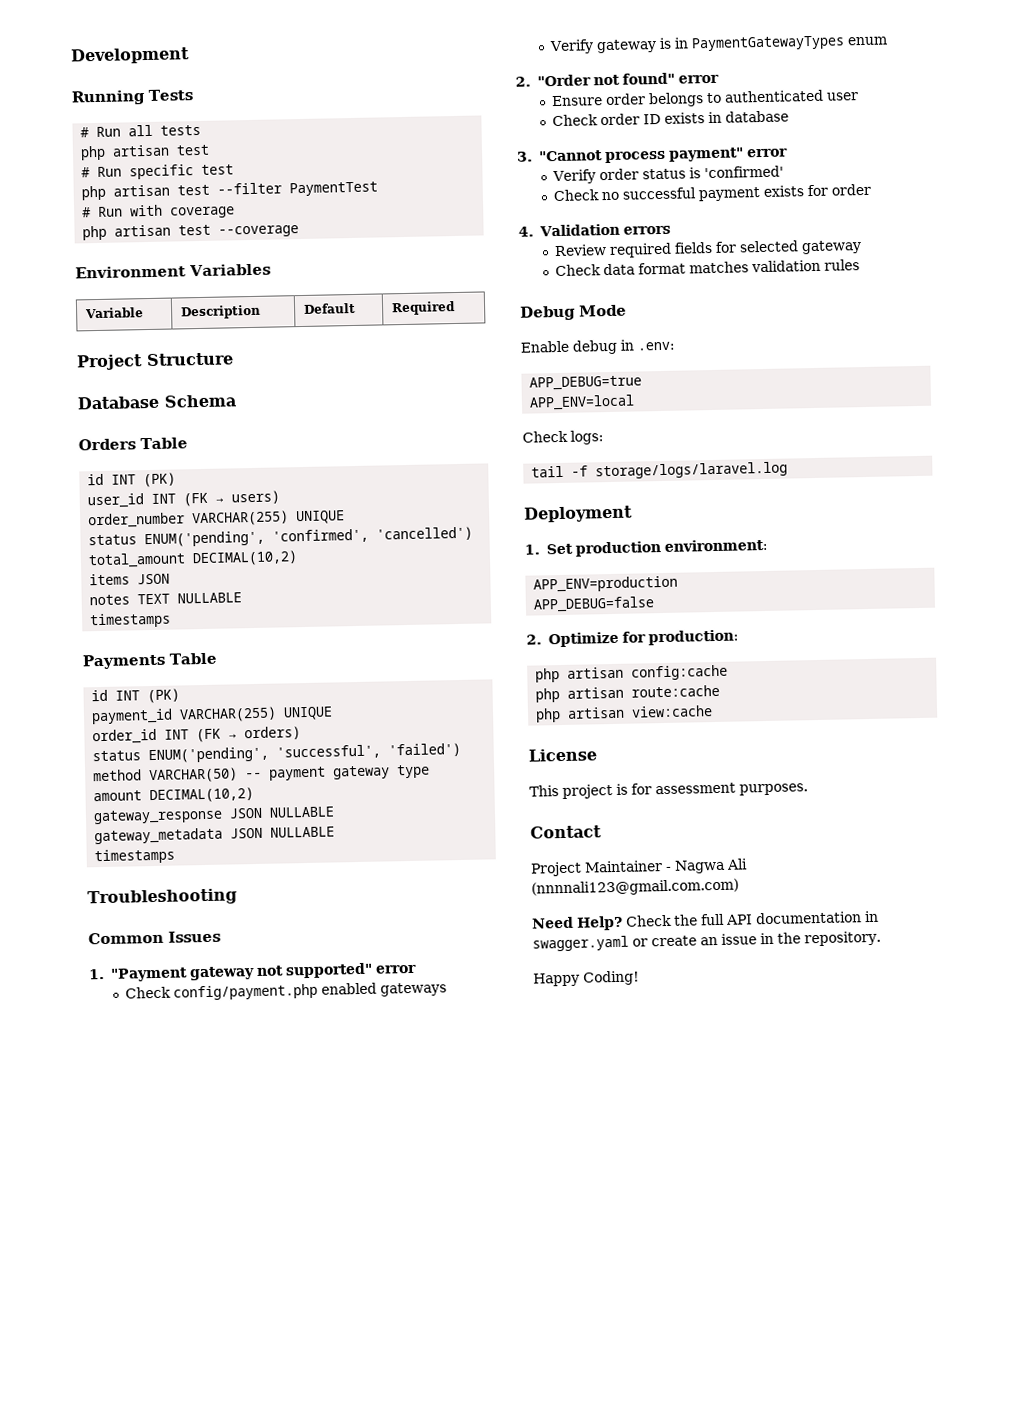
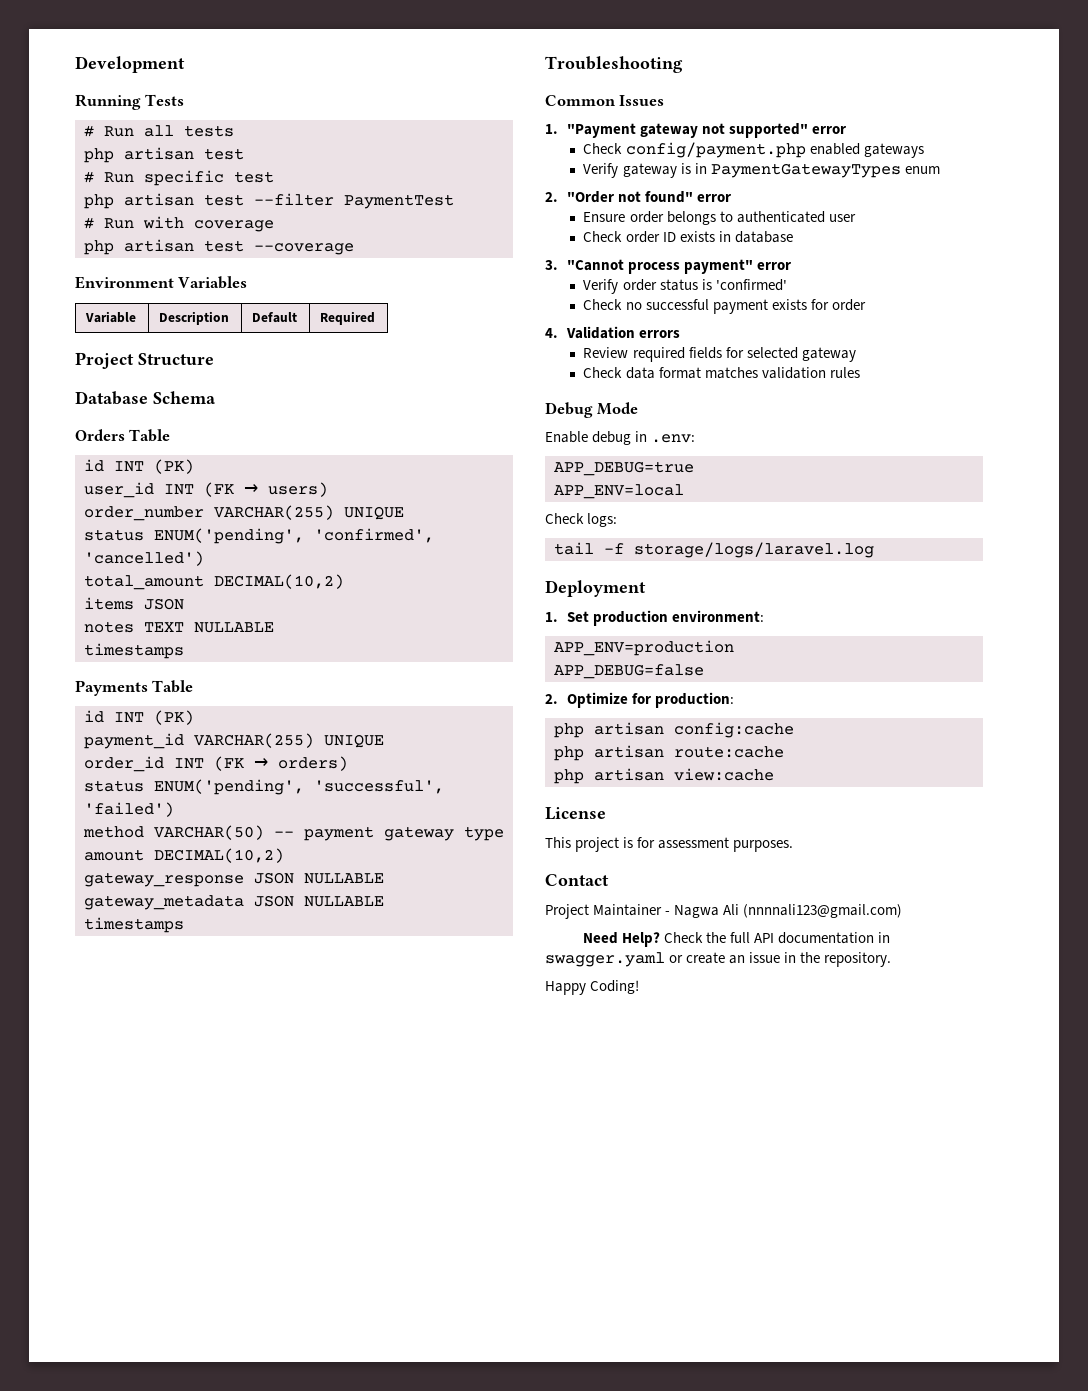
- Project Maintainer - Nagwa Ali (nnnnali123@gmail.com.com)
+ Project Maintainer - Nagwa Ali (nnnnali123@gmail.com)

